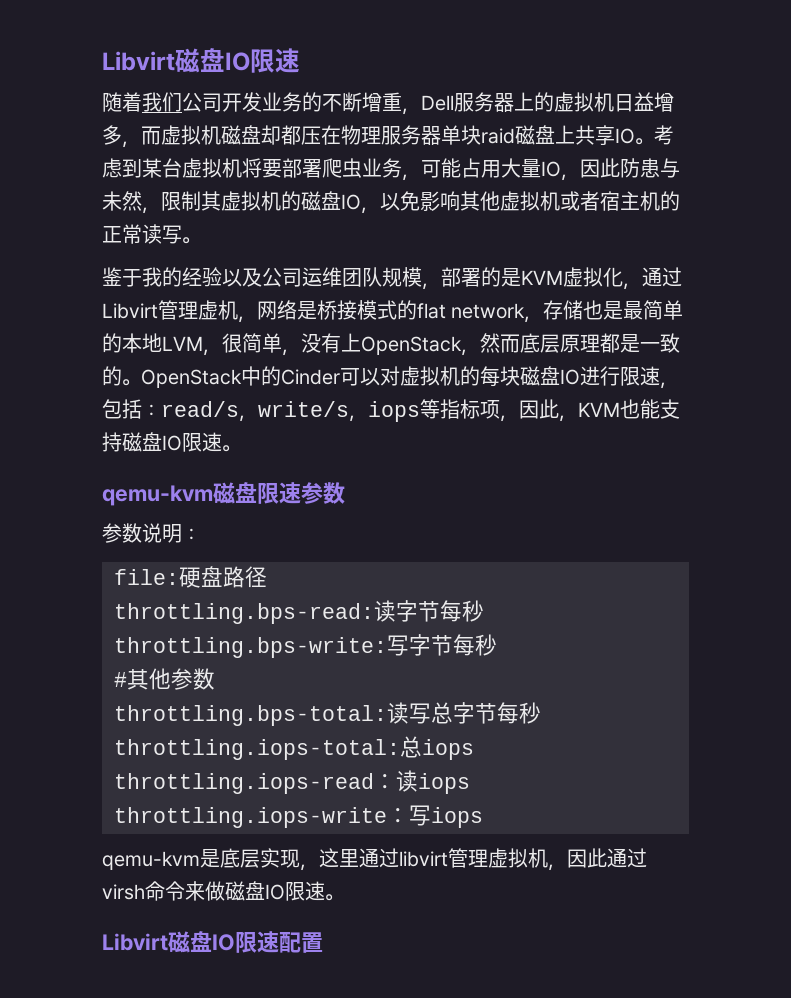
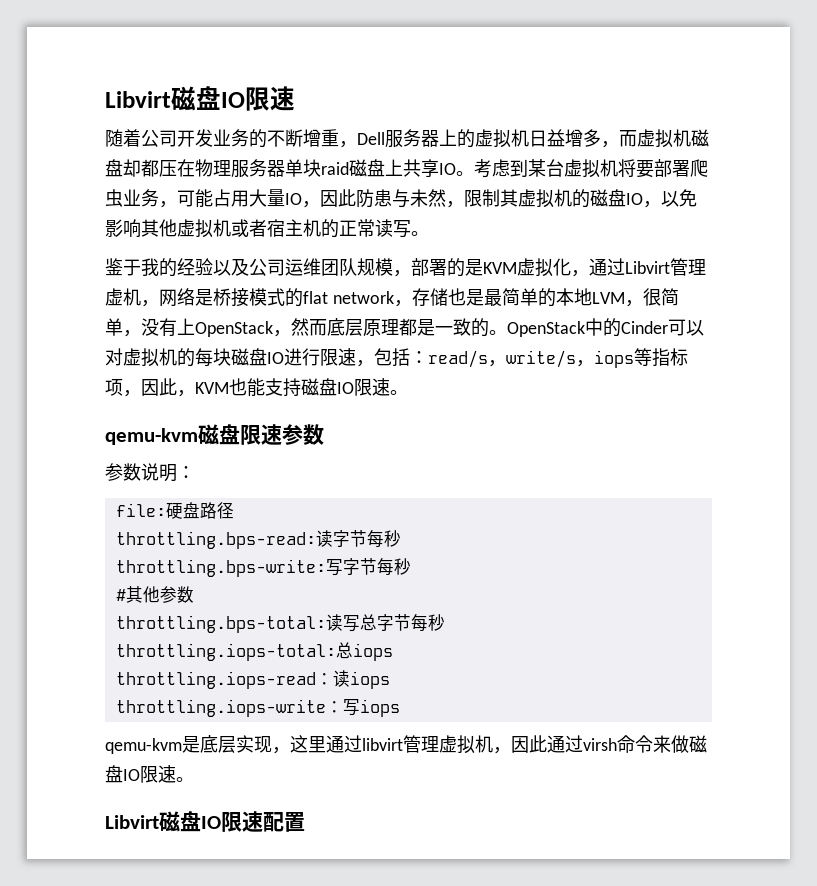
- 随着我们公司开发业务的不断增重，Dell服务器上的虚拟机日益增多，而虚拟机磁盘却都压在物理服务器单块raid磁盘上共享IO。
+ 随着公司开发业务的不断增重，Dell服务器上的虚拟机日益增多，而虚拟机磁盘却都压在物理服务器单块raid磁盘上共享IO。

